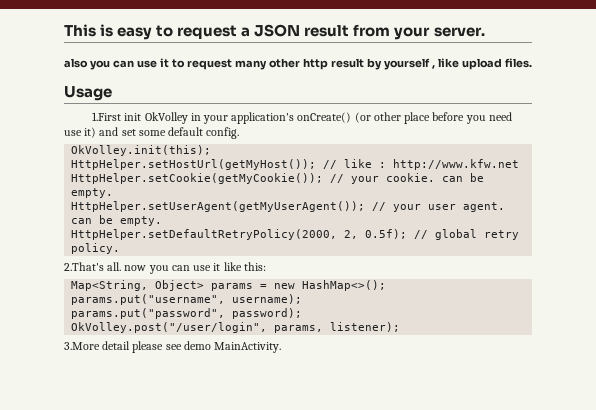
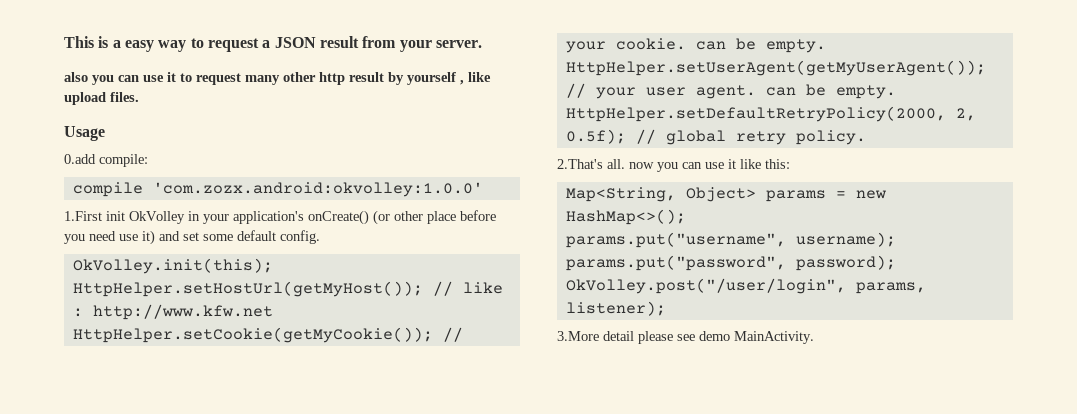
- This is easy to request a JSON result from your server.
+ This is a easy way to request a JSON result from your server.
+ 0.add compile:
+ compile 'com.zozx.android:okvolley:1.0.0'

